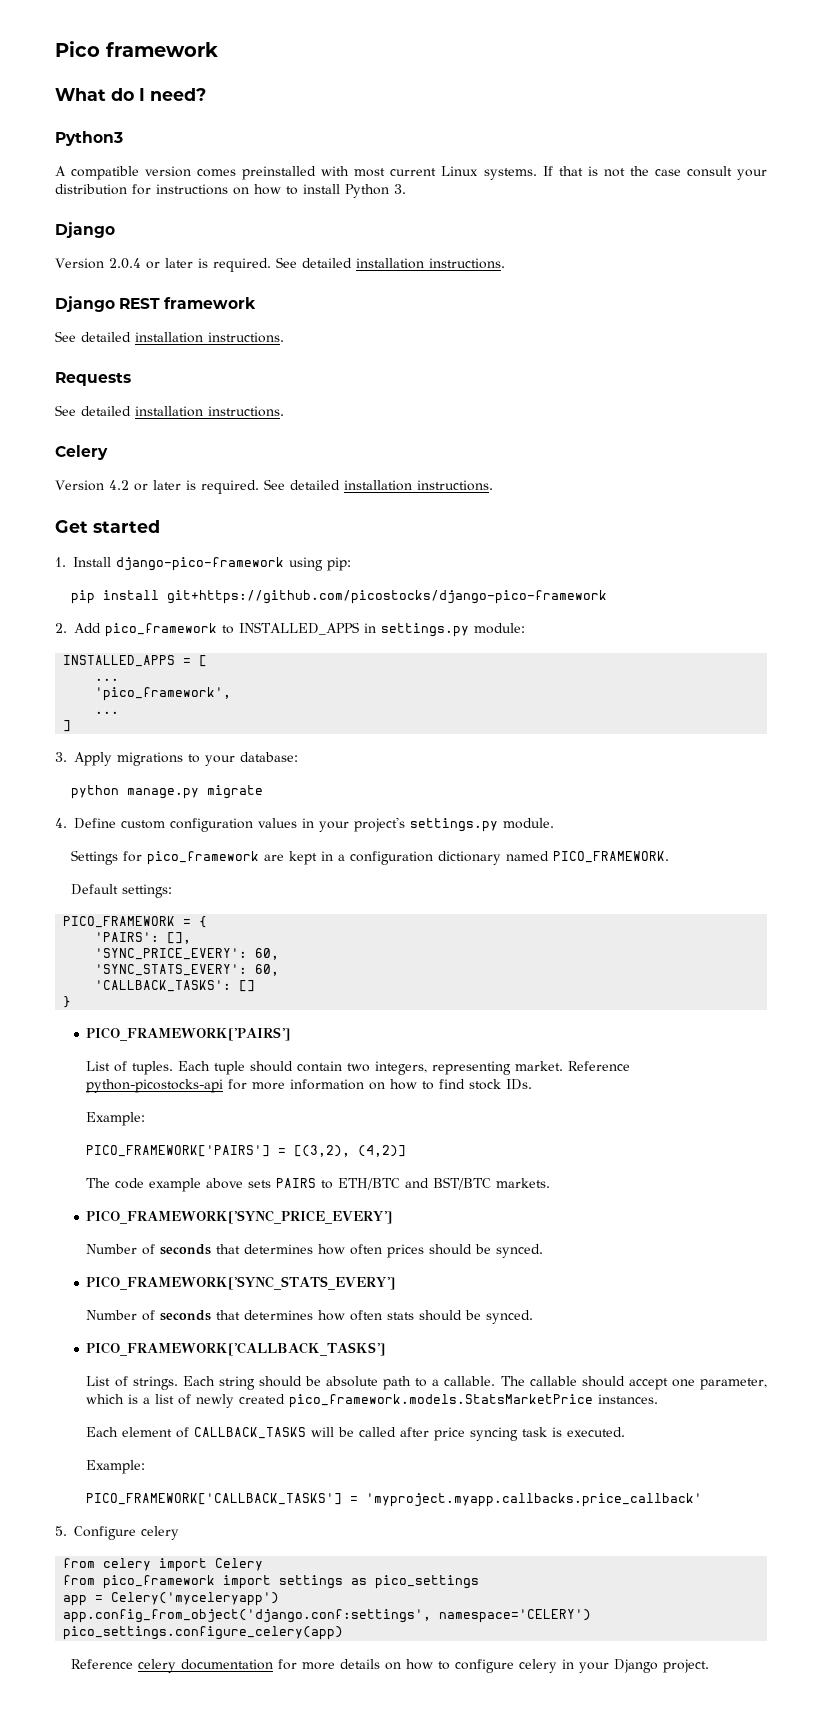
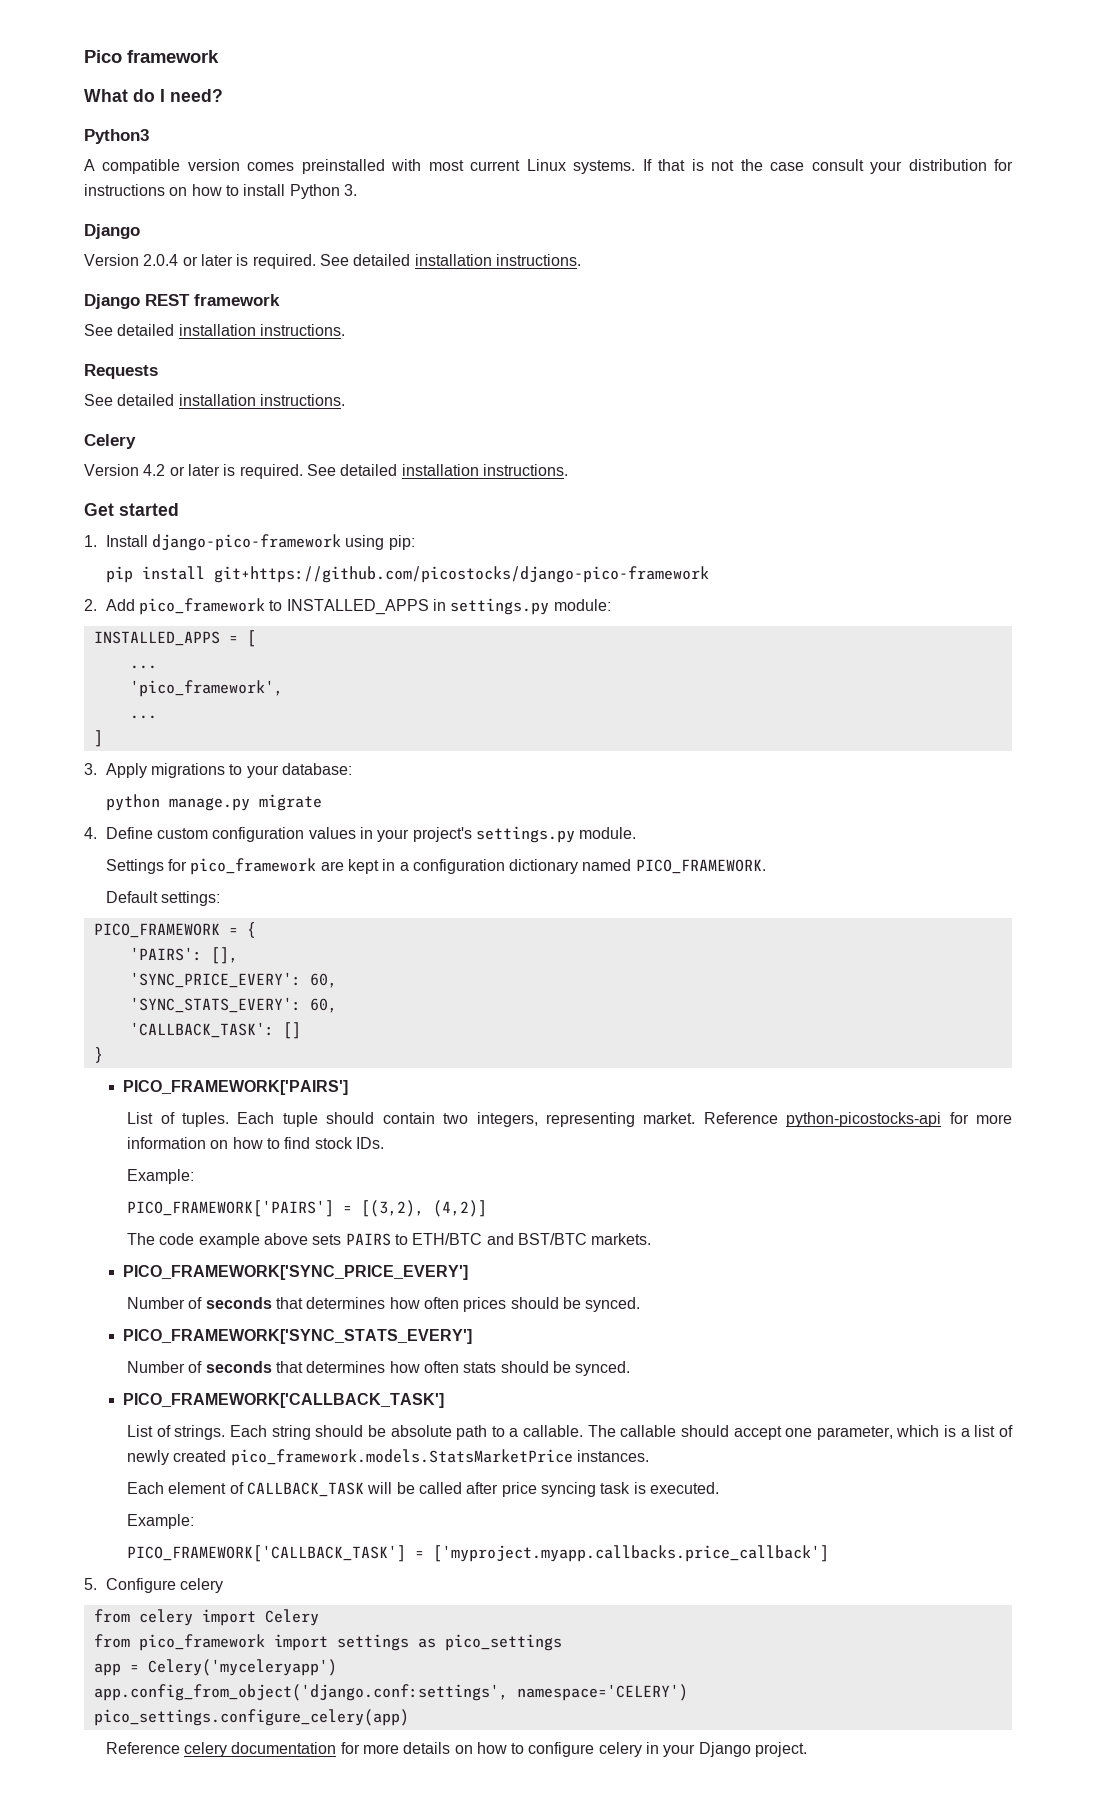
- 'CALLBACK_TASKS': []
+ 'CALLBACK_TASK': []
  Number of seconds that determines how often stats should be synced.
- PICO_FRAMEWORK['CALLBACK_TASKS']
+ PICO_FRAMEWORK['CALLBACK_TASK']
- Each element of CALLBACK_TASKS will be called after price syncing task is executed.
+ Each element of CALLBACK_TASK will be called after price syncing task is executed.
- PICO_FRAMEWORK['CALLBACK_TASKS'] = 'myproject.myapp.callbacks.price_callback'
+ PICO_FRAMEWORK['CALLBACK_TASK'] = ['myproject.myapp.callbacks.price_callback']

